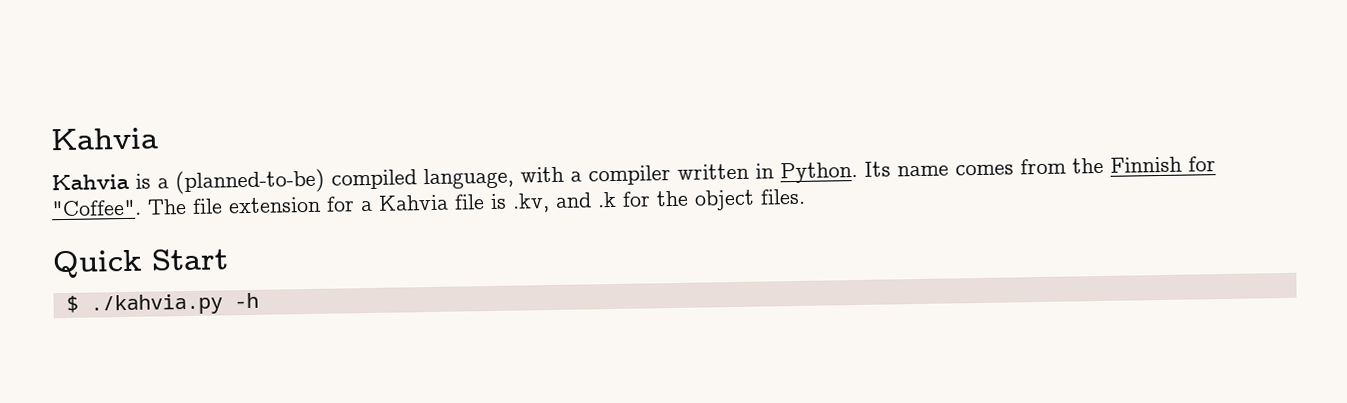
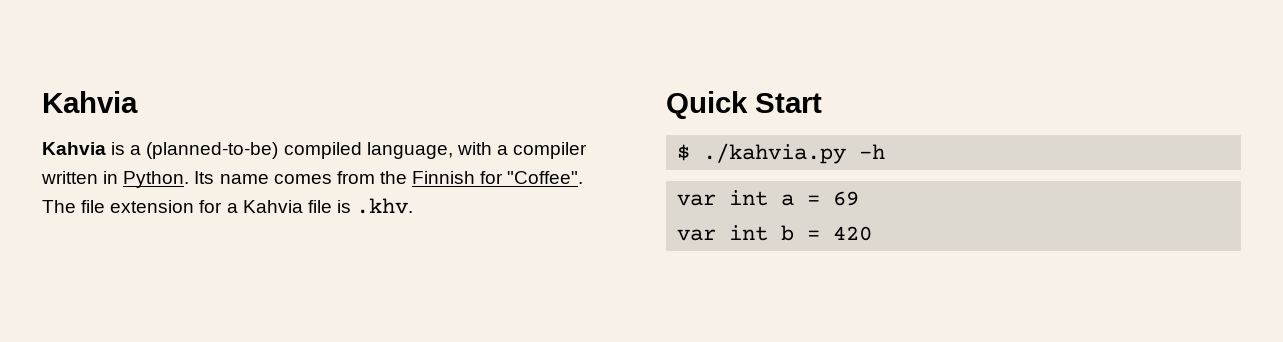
- The file extension for a Kahvia file is .kv, and .k for the object files.
+ The file extension for a Kahvia file is .khv.
+ var int a = 69
+ var int b = 420

